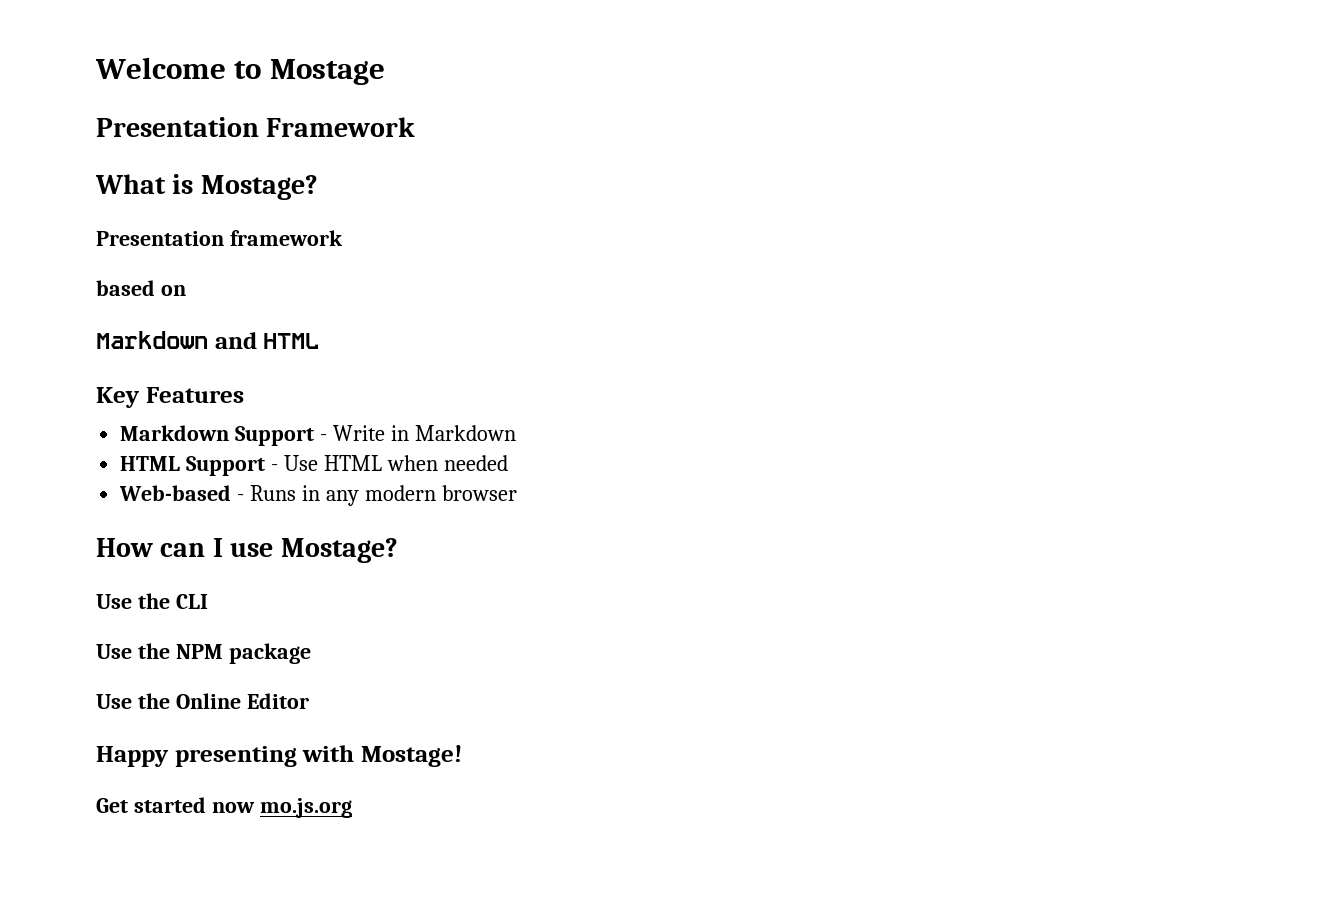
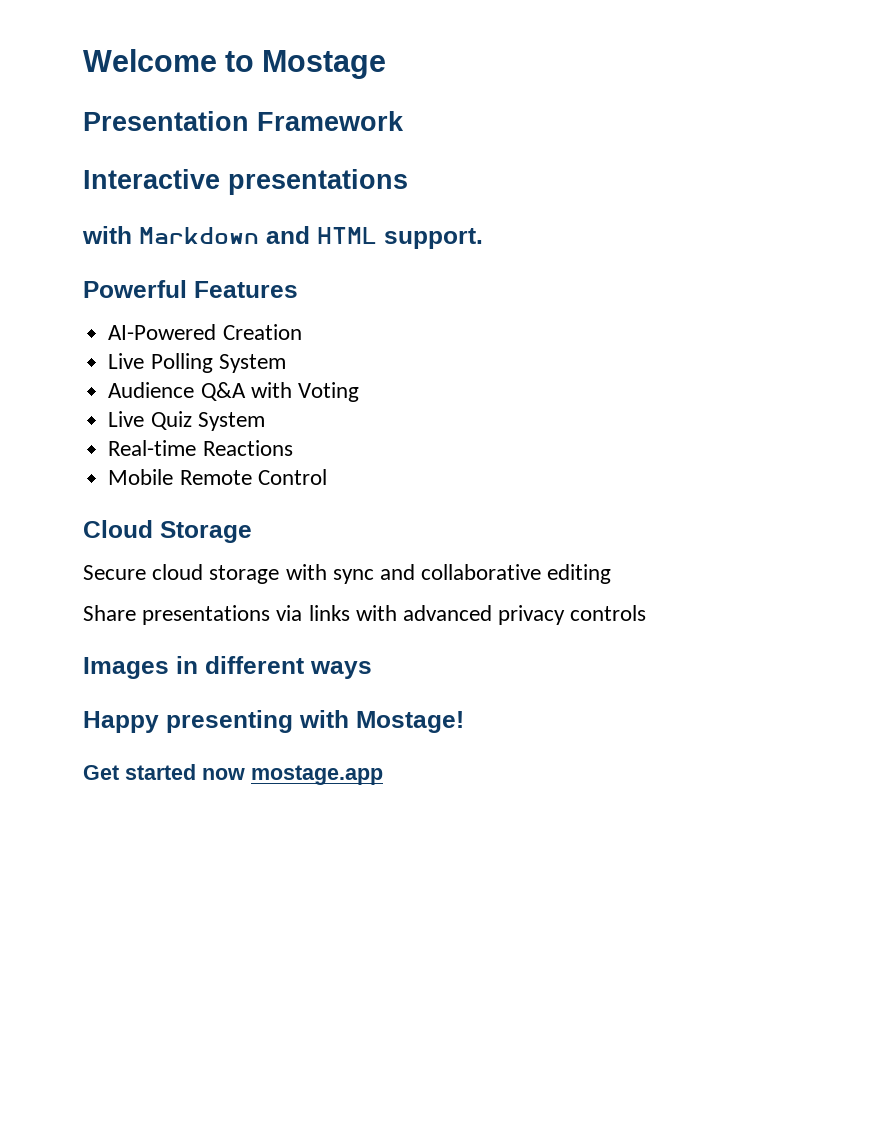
- What is Mostage?
- Presentation framework
- based on
- Markdown and HTML
- Key Features
+ Interactive presentations
+ with Markdown and HTML support.
+ Powerful Features
- Markdown Support - Write in Markdown
- HTML Support - Use HTML when needed
- Web-based - Runs in any modern browser
- How can I use Mostage?
- Use the CLI
- Use the NPM package
- Use the Online Editor
+ AI-Powered Creation
+ Live Polling System
+ Audience Q&A with Voting
+ Live Quiz System
+ Real-time Reactions
+ Mobile Remote Control
+ Cloud Storage
+ Secure cloud storage with sync and collaborative editing
+ Share presentations via links with advanced privacy controls
+ Images in different ways
- Get started now mo.js.org
+ Get started now mostage.app

